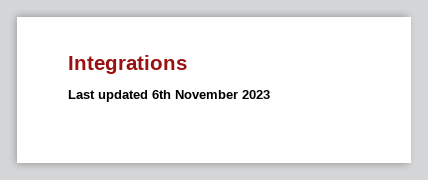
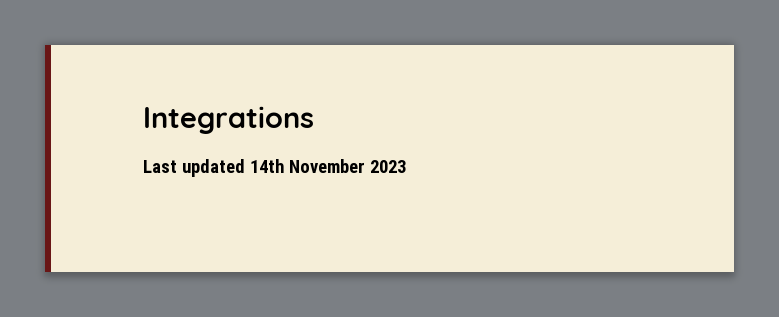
- Last updated 6th November 2023
+ Last updated 14th November 2023

